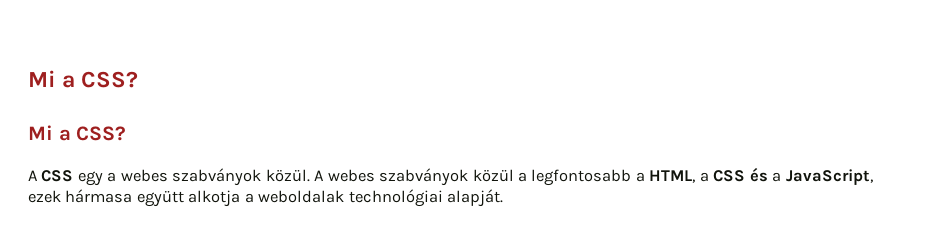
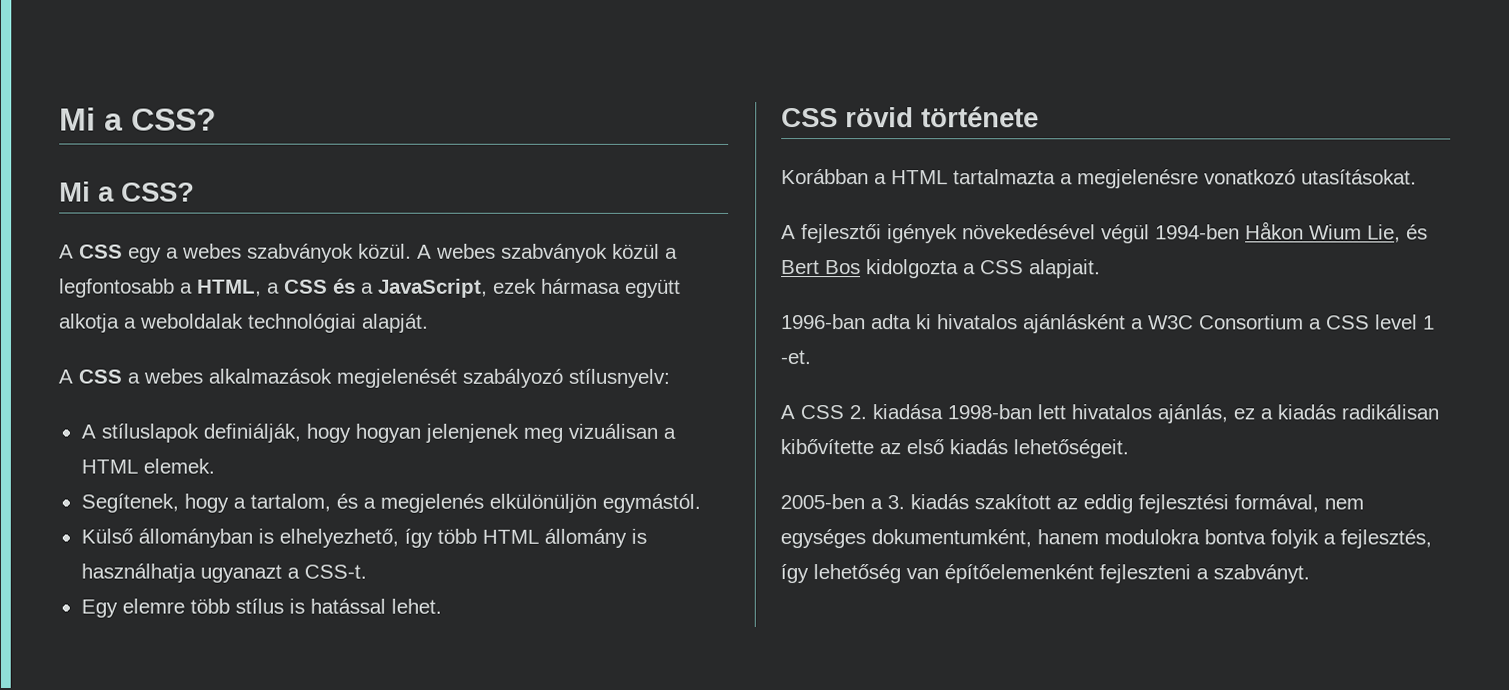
+ A CSS a webes alkalmazások megjelenését szabályozó stílusnyelv:
+ A stíluslapok definiálják, hogy hogyan jelenjenek meg vizuálisan a HTML elemek.
+ Segítenek, hogy a tartalom, és a megjelenés elkülönüljön egymástól.
+ Külső állományban is elhelyezhető, így több HTML állomány is használhatja ugyanazt a CSS-t.
+ Egy elemre több stílus is hatással lehet.
+ CSS rövid története
+ Korábban a HTML tartalmazta a megjelenésre vonatkozó utasításokat.
+ A fejlesztői igények növekedésével végül 1994-ben Håkon Wium Lie, és Bert Bos kidolgozta a CSS alapjait.
+ 1996-ban adta ki hivatalos ajánlásként a W3C Consortium a CSS level 1 -et.
+ A CSS 2. kiadása 1998-ban lett hivatalos ajánlás, ez a kiadás radikálisan kibővítette az első kiadás lehetőségeit.
+ 2005-ben a 3. kiadás szakított az eddig fejlesztési formával, nem egységes dokumentumként, hanem modulokra bontva folyik a fejlesztés, így lehetőség van építőelemenként fejleszteni a szabványt.

